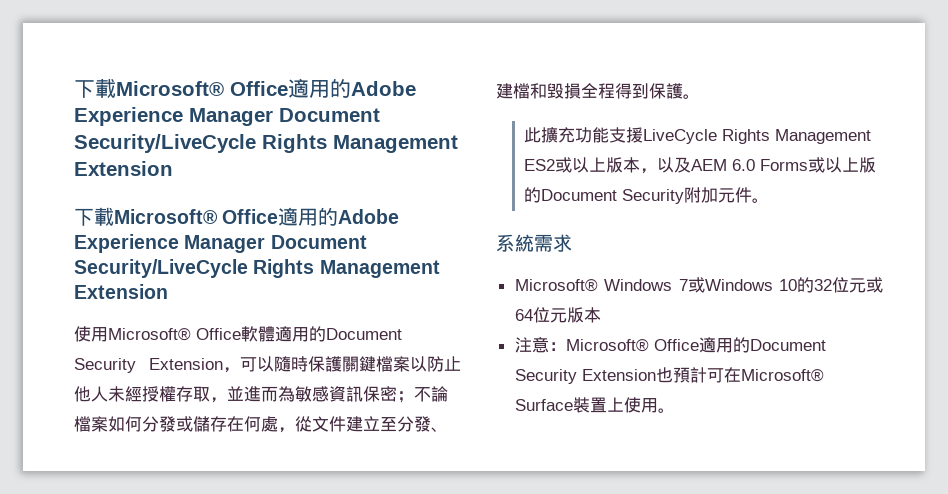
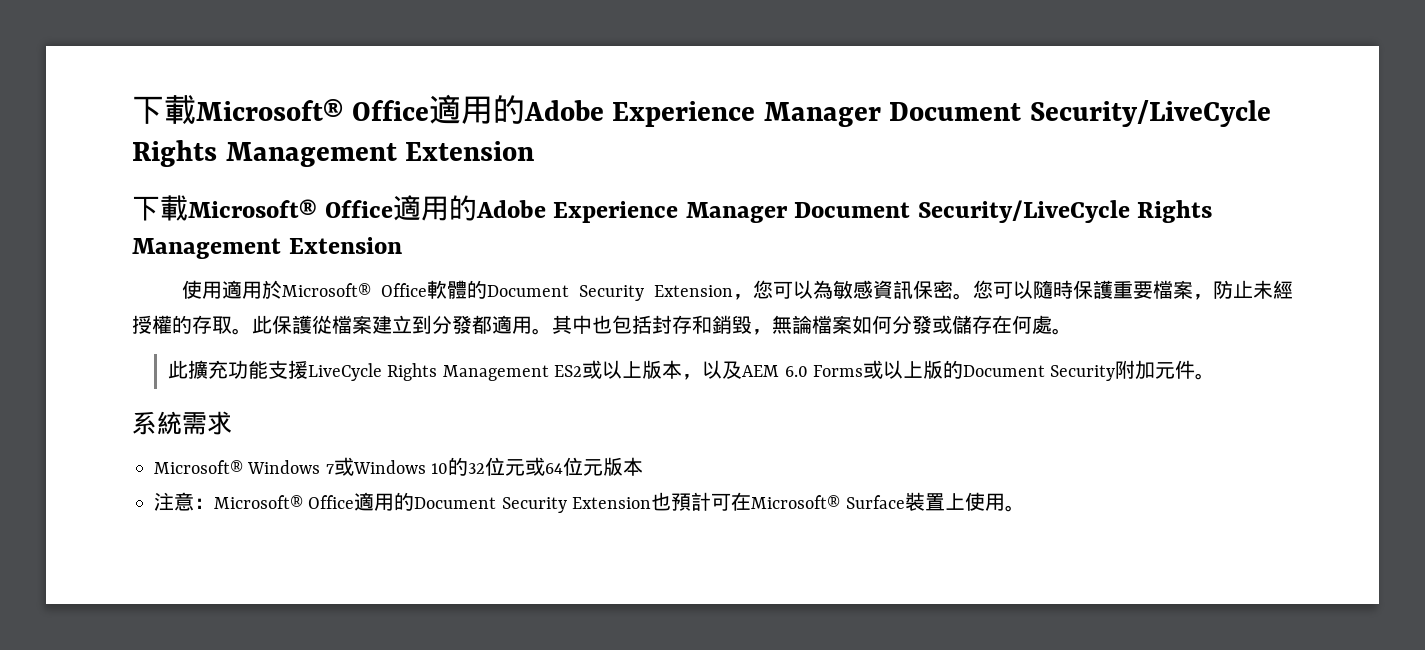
- 使用Microsoft® Office軟體適用的Document Security Extension，可以隨時保護關鍵檔案以防止他人未經授權存取，並進而為敏感資訊保密；不論檔案如何分發或儲存在何處，從文件建立至分發、建檔和毀損全程得到保護。
+ 使用適用於Microsoft® Office軟體的Document Security Extension，您可以為敏感資訊保密。您可以隨時保護重要檔案，防止未經授權的存取。此保護從檔案建立到分發都適用。其中也包括封存和銷毀，無論檔案如何分發或儲存在何處。

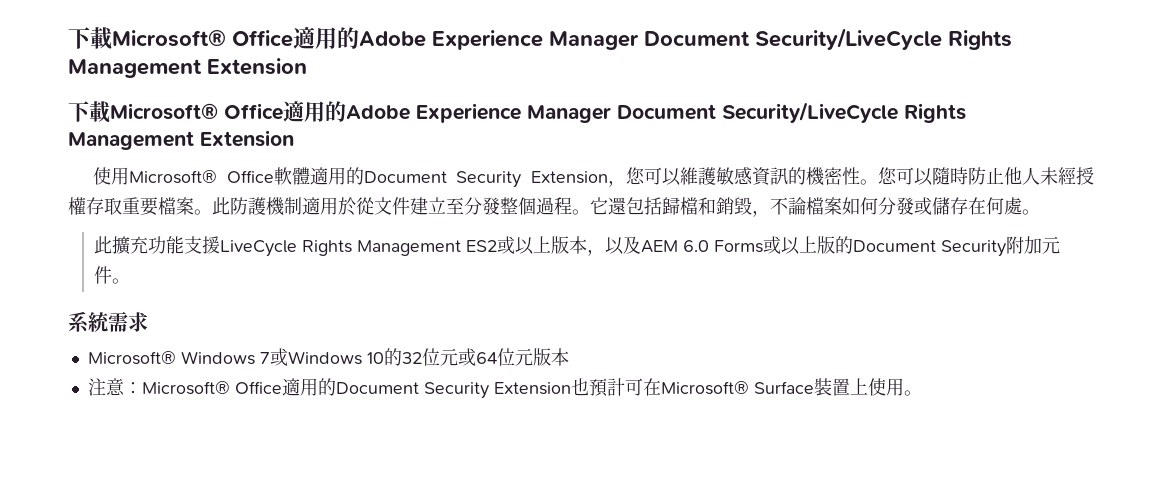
- 使用適用於Microsoft® Office軟體的Document Security Extension，您可以為敏感資訊保密。
+ 使用Microsoft® Office軟體適用的Document Security Extension，您可以維護敏感資訊的機密性。
- 您可以隨時保護重要檔案，防止未經授權的存取。此保護從檔案建立到分發都適用。其中也包括封存和銷毀，無論檔案如何分發或儲存在何處。
+ 您可以隨時防止他人未經授權存取重要檔案。此防護機制適用於從文件建立至分發整個過程。它還包括歸檔和銷毀，不論檔案如何分發或儲存在何處。

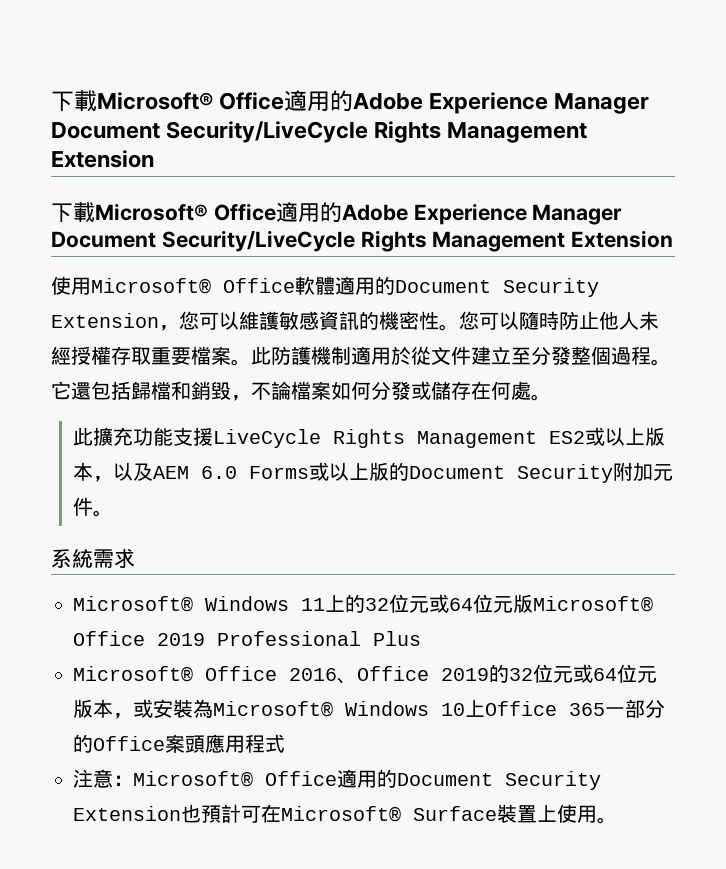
- Microsoft® Windows 7或Windows 10的32位元或64位元版本
+ Microsoft® Windows 11上的32位元或64位元版Microsoft® Office 2019 Professional Plus
+ Microsoft® Office 2016、Office 2019的32位元或64位元版本，或安裝為Microsoft® Windows 10上Office 365一部分的Office案頭應用程式

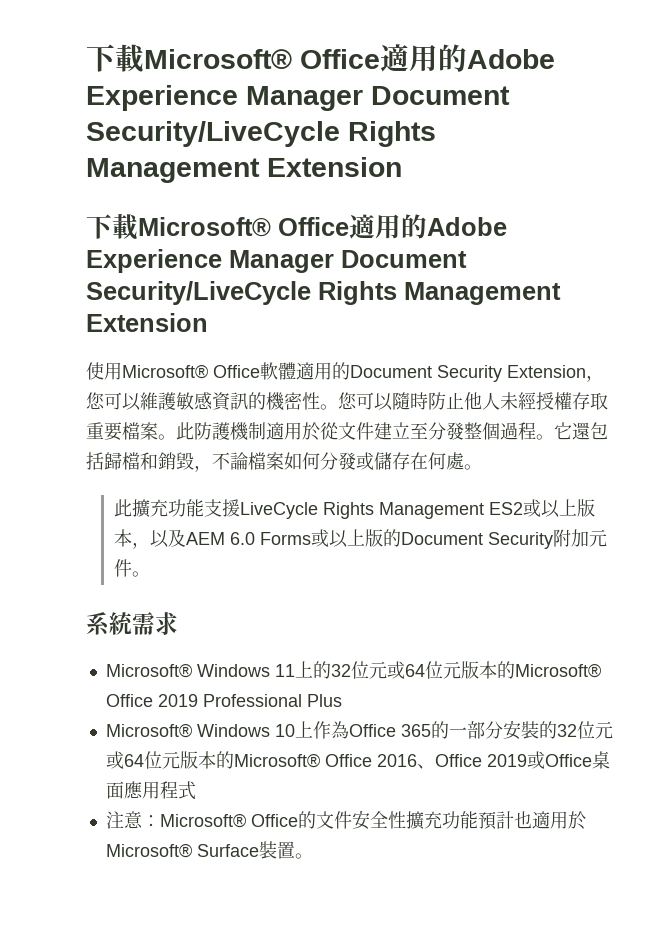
- Microsoft® Windows 11上的32位元或64位元版Microsoft® Office 2019 Professional Plus
+ Microsoft® Windows 11上的32位元或64位元版本的Microsoft® Office 2019 Professional Plus
- Microsoft® Office 2016、Office 2019的32位元或64位元版本，或安裝為Microsoft® Windows 10上Office 365一部分的Office案頭應用程式
+ Microsoft® Windows 10上作為Office 365的一部分安裝的32位元或64位元版本的Microsoft® Office 2016、Office 2019或Office桌面應用程式
- 注意：Microsoft® Office適用的Document Security Extension也預計可在Microsoft® Surface裝置上使用。
+ 注意：Microsoft® Office的文件安全性擴充功能預計也適用於Microsoft® Surface裝置。

